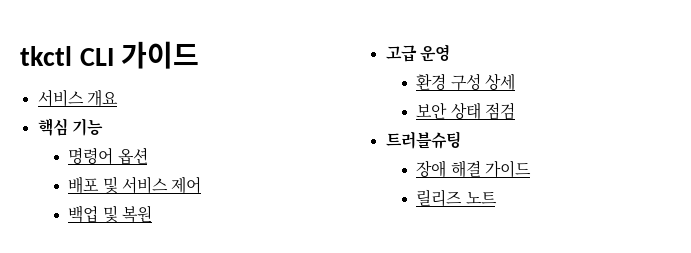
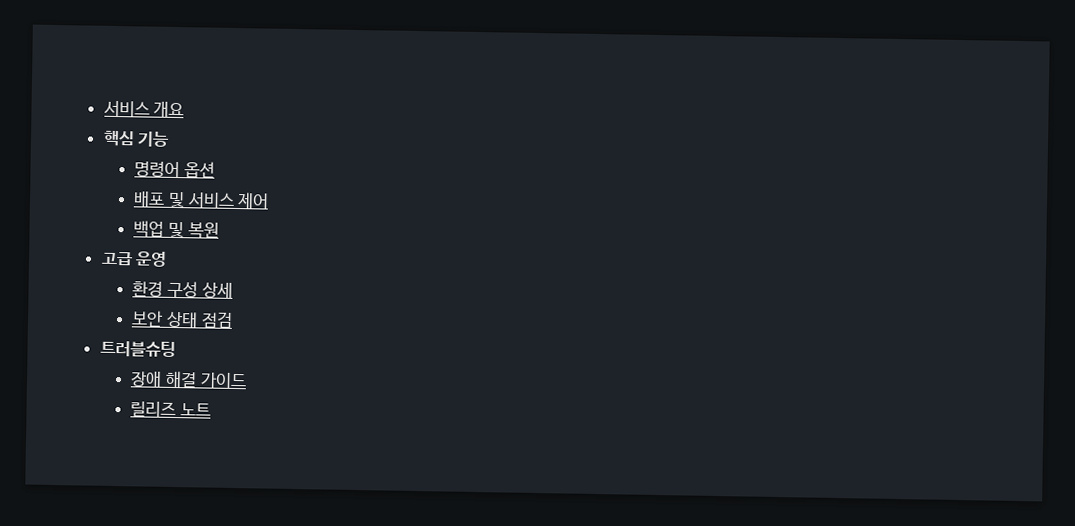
- tkctl CLI 가이드

